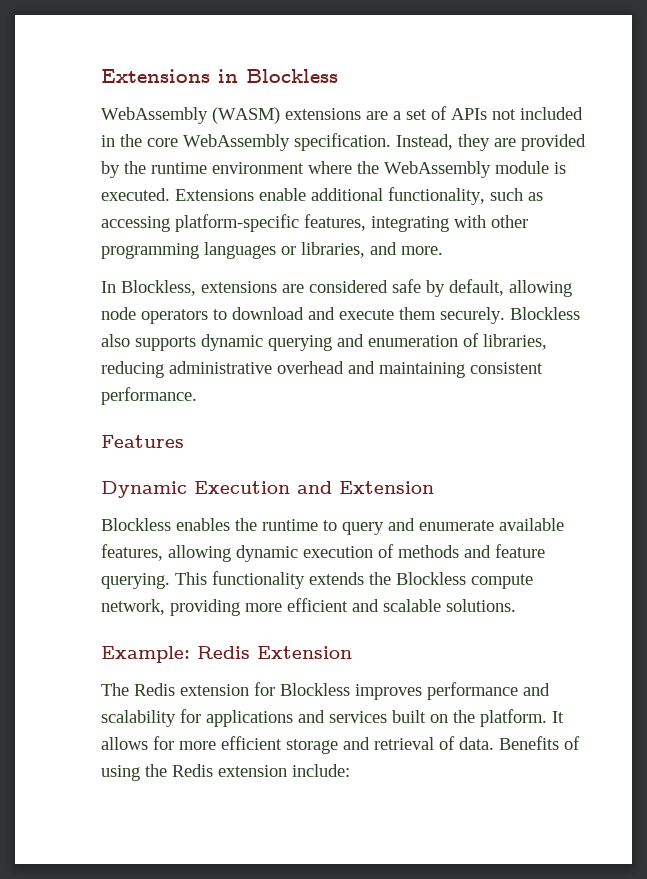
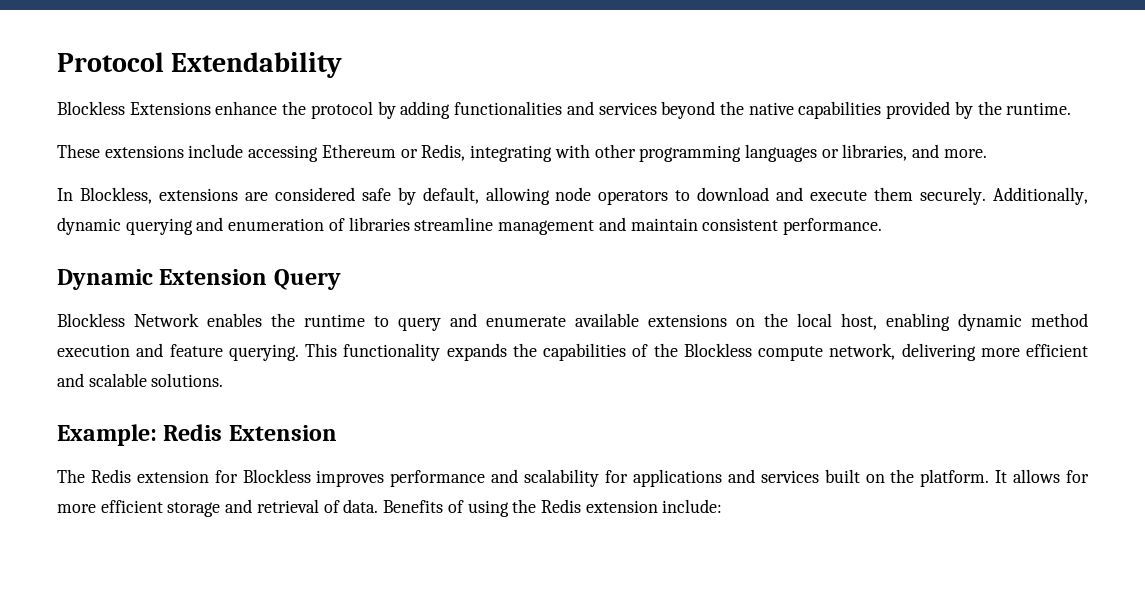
- Extensions in Blockless
- WebAssembly (WASM) extensions are a set of APIs not included in the core WebAssembly specification. Instead, they are provided by the runtime environment where the WebAssembly module is executed. Extensions enable additional functionality, such as accessing platform-specific features, integrating with other programming languages or libraries, and more.
+ Protocol Extendability
+ Blockless Extensions enhance the protocol by adding functionalities and services beyond the native capabilities provided by the runtime.
+ These extensions include accessing Ethereum or Redis, integrating with other programming languages or libraries, and more.
- Blockless also supports dynamic querying and enumeration of libraries, reducing administrative overhead and maintaining consistent performance.
+ Additionally, dynamic querying and enumeration of libraries streamline management and maintain consistent performance.
- Features
- Dynamic Execution and Extension
- Blockless enables the runtime to query and enumerate available features, allowing dynamic execution of methods and feature querying.
+ Dynamic Extension Query
+ Blockless Network enables the runtime to query and enumerate available extensions on the local host, enabling dynamic method execution and feature querying.
- This functionality extends the Blockless compute network, providing more efficient and scalable solutions.
+ This functionality expands the capabilities of the Blockless compute network, delivering more efficient and scalable solutions.

